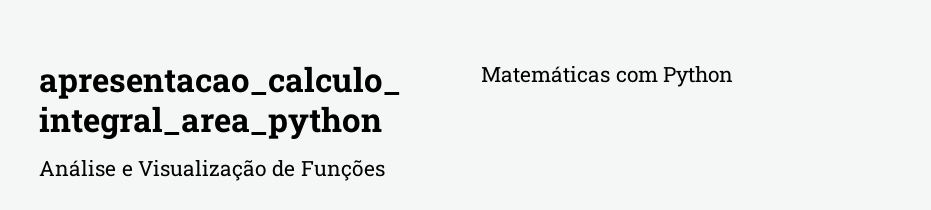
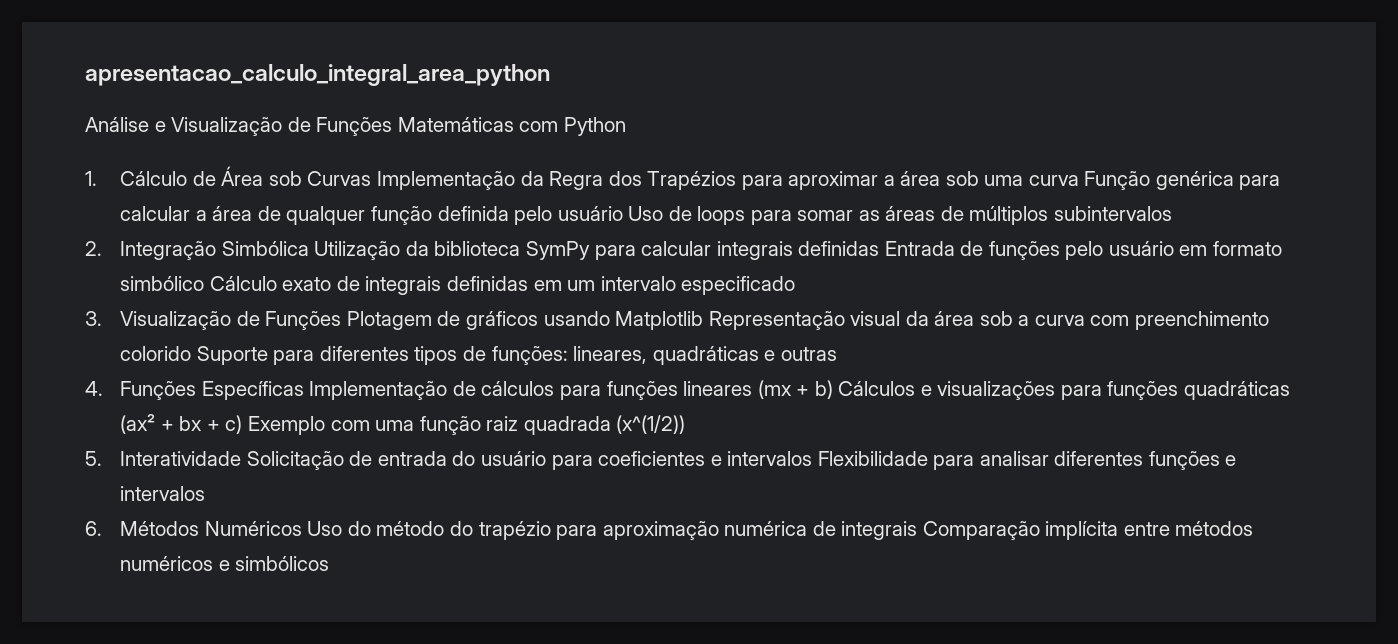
+ 1. Cálculo de Área sob Curvas Implementação da Regra dos Trapézios para aproximar a área sob uma curva Função genérica para calcular a área de qualquer função definida pelo usuário Uso de loops para somar as áreas de múltiplos subintervalos
+ 2. Integração Simbólica Utilização da biblioteca SymPy para calcular integrais definidas Entrada de funções pelo usuário em formato simbólico Cálculo exato de integrais definidas em um intervalo especificado
+ 3. Visualização de Funções Plotagem de gráficos usando Matplotlib Representação visual da área sob a curva com preenchimento colorido Suporte para diferentes tipos de funções: lineares, quadráticas e outras
+ 4. Funções Específicas Implementação de cálculos para funções lineares (mx + b) Cálculos e visualizações para funções quadráticas (ax² + bx + c) Exemplo com uma função raiz quadrada (x^(1/2))
+ 5. Interatividade Solicitação de entrada do usuário para coeficientes e intervalos Flexibilidade para analisar diferentes funções e intervalos
+ 6. Métodos Numéricos Uso do método do trapézio para aproximação numérica de integrais Comparação implícita entre métodos numéricos e simbólicos

